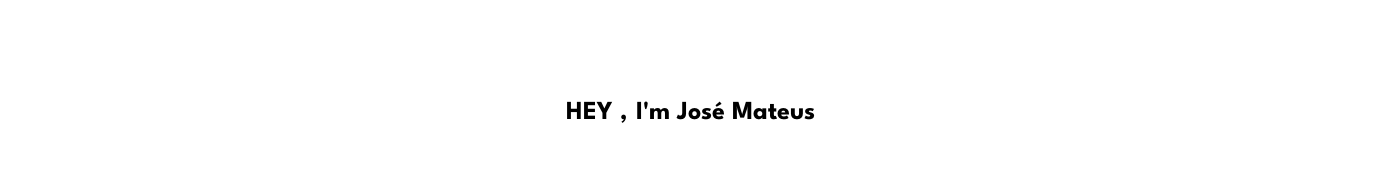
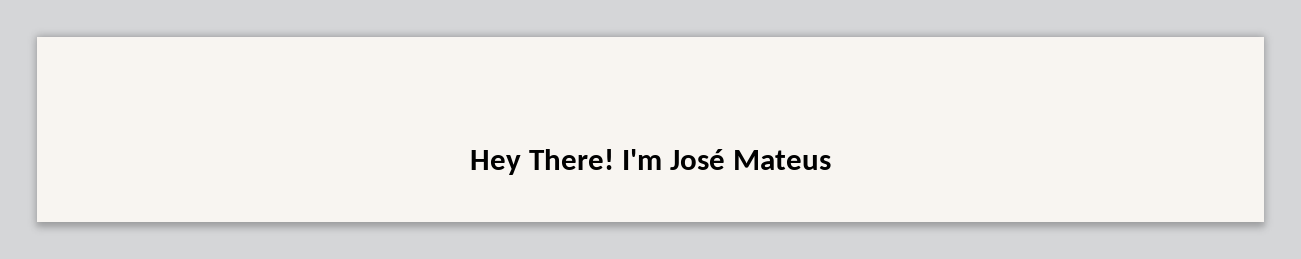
- HEY , I'm José Mateus
+ Hey There! I'm José Mateus

